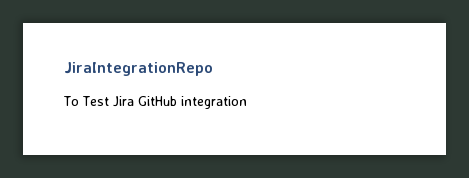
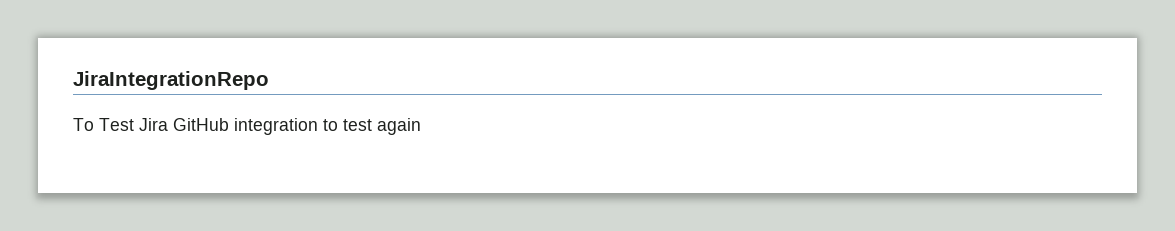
- To Test Jira GitHub integration
+ To Test Jira GitHub integration to test again

